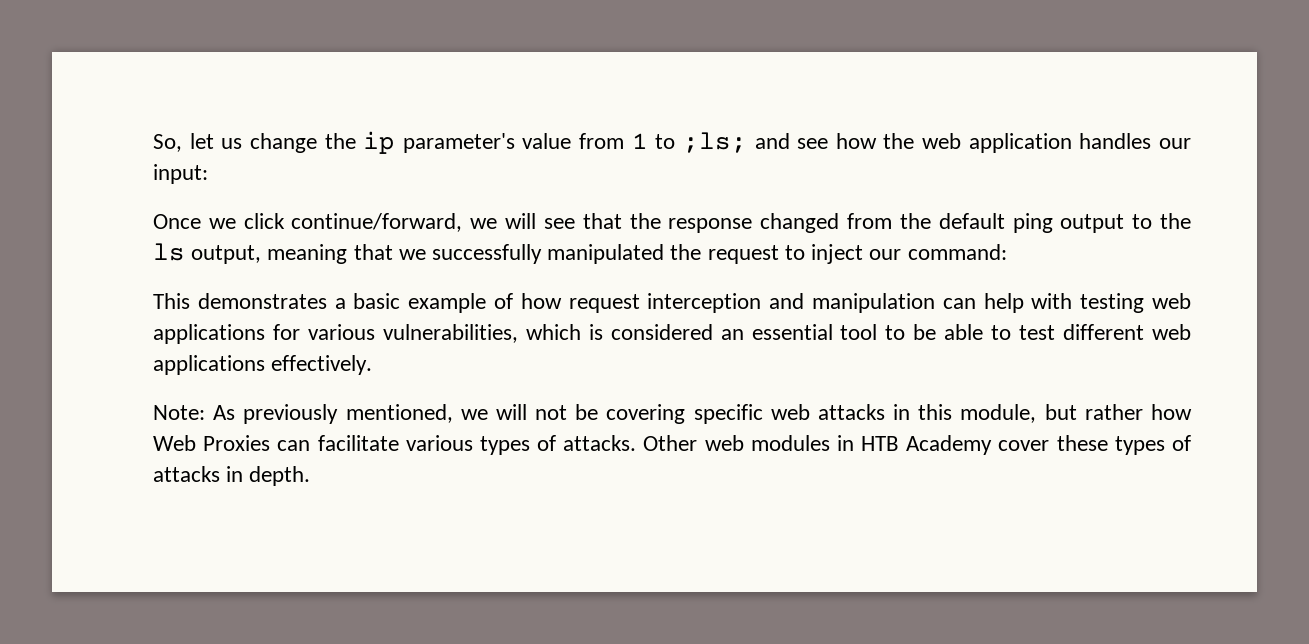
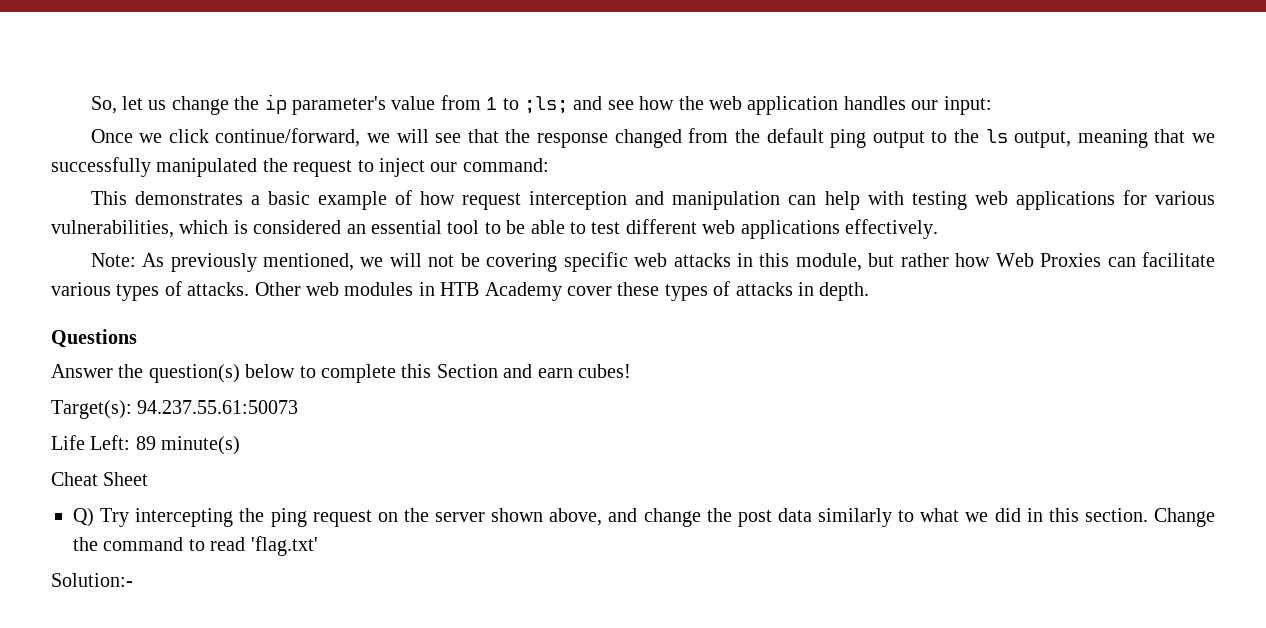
+ Questions
+ Answer the question(s) below to complete this Section and earn cubes!
+ Target(s): 94.237.55.61:50073
+ Life Left: 89 minute(s)
+ Cheat Sheet
+ Q) Try intercepting the ping request on the server shown above, and change the post data similarly to what we did in this section. Change the command to read 'flag.txt'
+ Solution:-

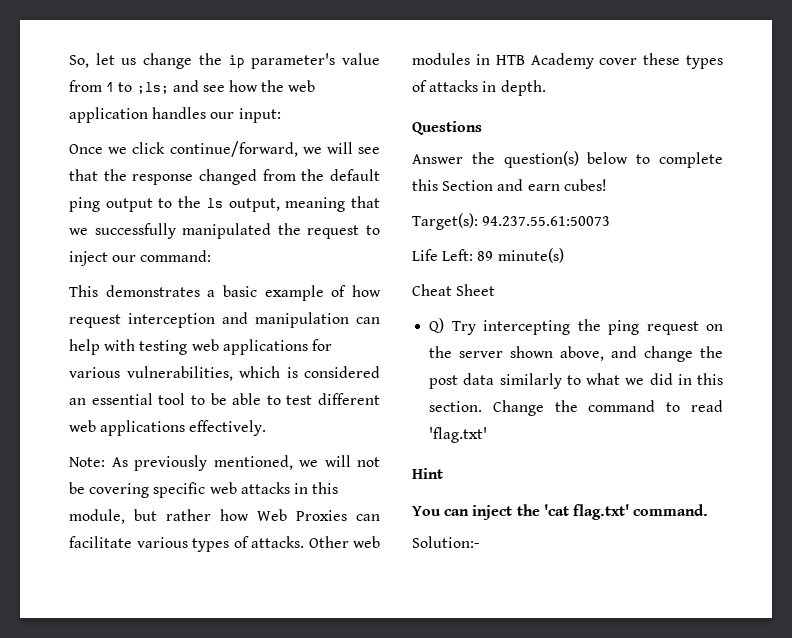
+ Hint
+ You can inject the 'cat flag.txt' command.

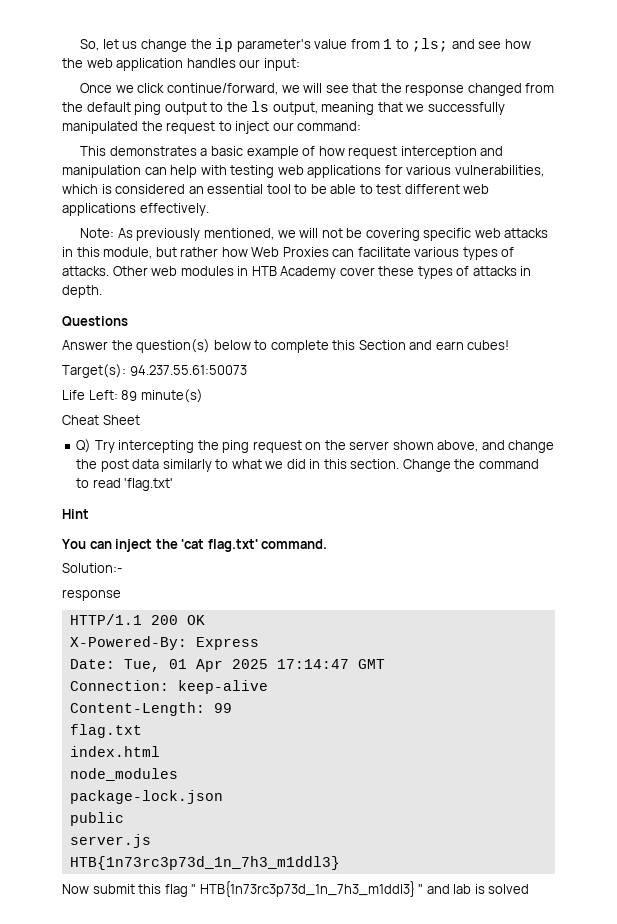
  Solution:-
+ response
+ HTTP/1.1 200 OK
+ X-Powered-By: Express
+ Date: Tue, 01 Apr 2025 17:14:47 GMT
+ Connection: keep-alive
+ Content-Length: 99
+ flag.txt
+ index.html
+ node_modules
+ package-lock.json
+ public
+ server.js
+ HTB{1n73rc3p73d_1n_7h3_m1ddl3}
+ Now submit this flag " HTB{1n73rc3p73d_1n_7h3_m1ddl3} " and lab is solved

